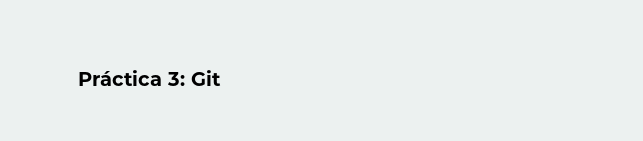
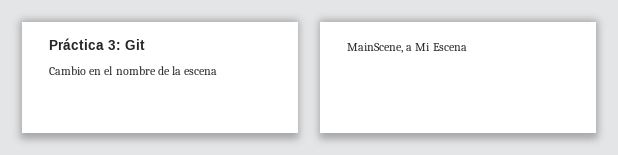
+ Cambio en el nombre de la escena MainScene, a Mi Escena

